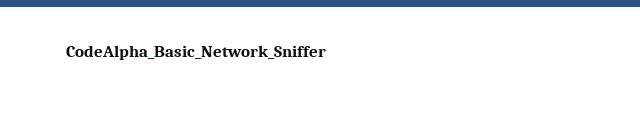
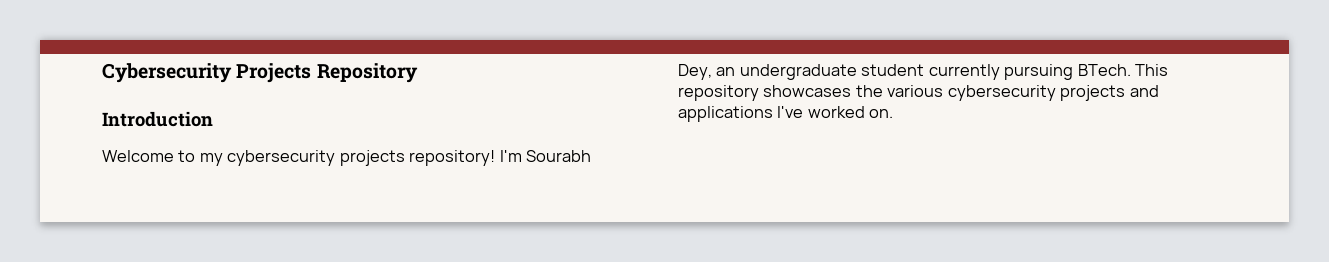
- CodeAlpha_Basic_Network_Sniffer
+ Cybersecurity Projects Repository
+ Introduction
+ Welcome to my cybersecurity projects repository! I'm Sourabh Dey, an undergraduate student currently pursuing BTech. This repository showcases the various cybersecurity projects and applications I've worked on.

